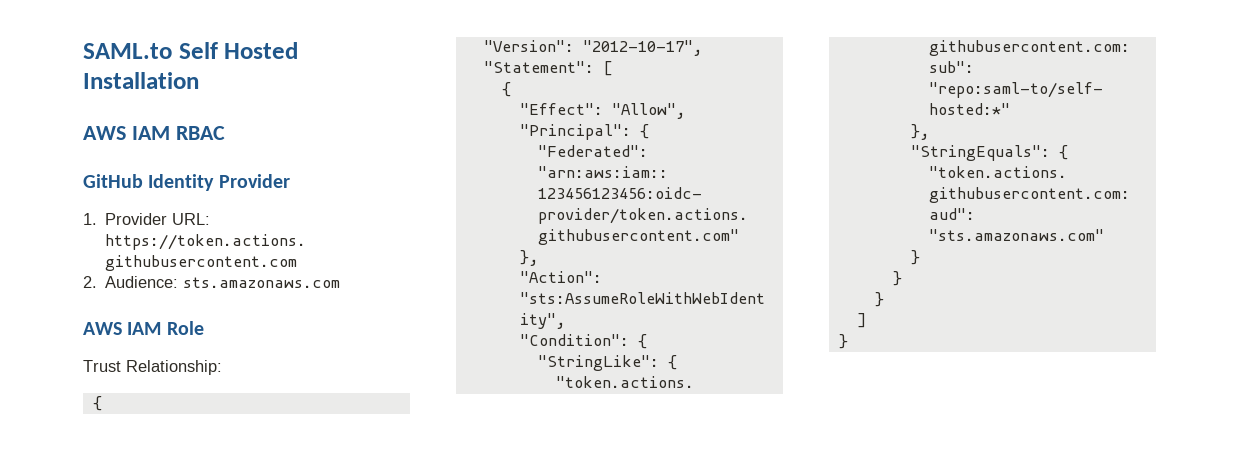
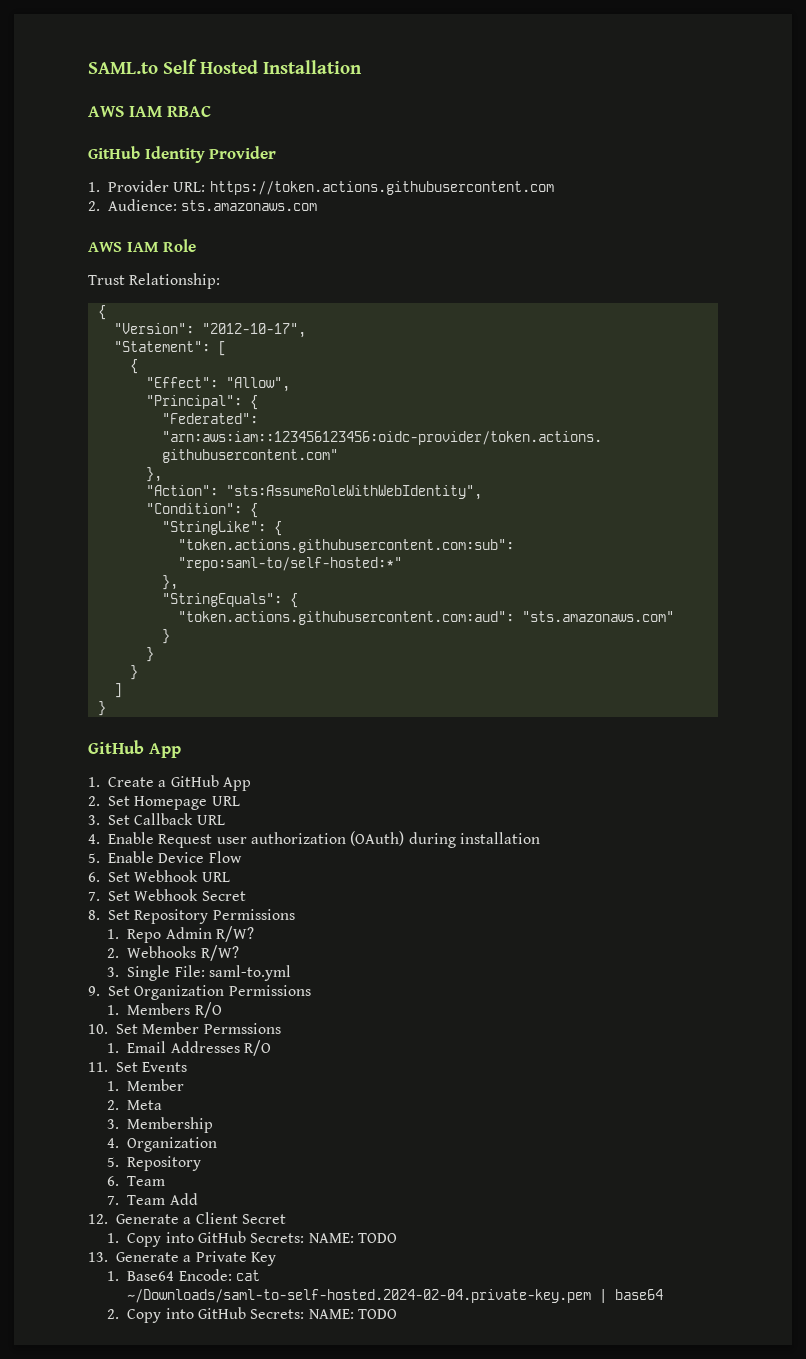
  ]
  }
+ GitHub App
+ 1. Create a GitHub App
+ 2. Set Homepage URL
+ 3. Set Callback URL
+ 4. Enable Request user authorization (OAuth) during installation
+ 5. Enable Device Flow
+ 6. Set Webhook URL
+ 7. Set Webhook Secret
+ 8. Set Repository Permissions
+ 1. Repo Admin R/W?
+ 2. Webhooks R/W?
+ 3. Single File: saml-to.yml
+ 9. Set Organization Permissions
+ 1. Members R/O
+ 10. Set Member Permssions
+ 1. Email Addresses R/O
+ 11. Set Events
+ 1. Member
+ 2. Meta
+ 3. Membership
+ 4. Organization
+ 5. Repository
+ 6. Team
+ 7. Team Add
+ 12. Generate a Client Secret
+ 1. Copy into GitHub Secrets: NAME: TODO
+ 13. Generate a Private Key
+ 1. Base64 Encode: cat ~/Downloads/saml-to-self-hosted.2024-02-04.private-key.pem | base64
+ 2. Copy into GitHub Secrets: NAME: TODO

